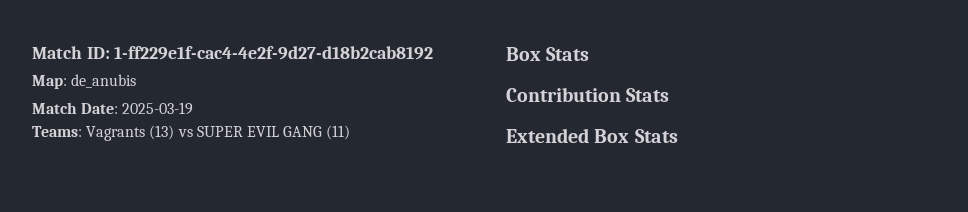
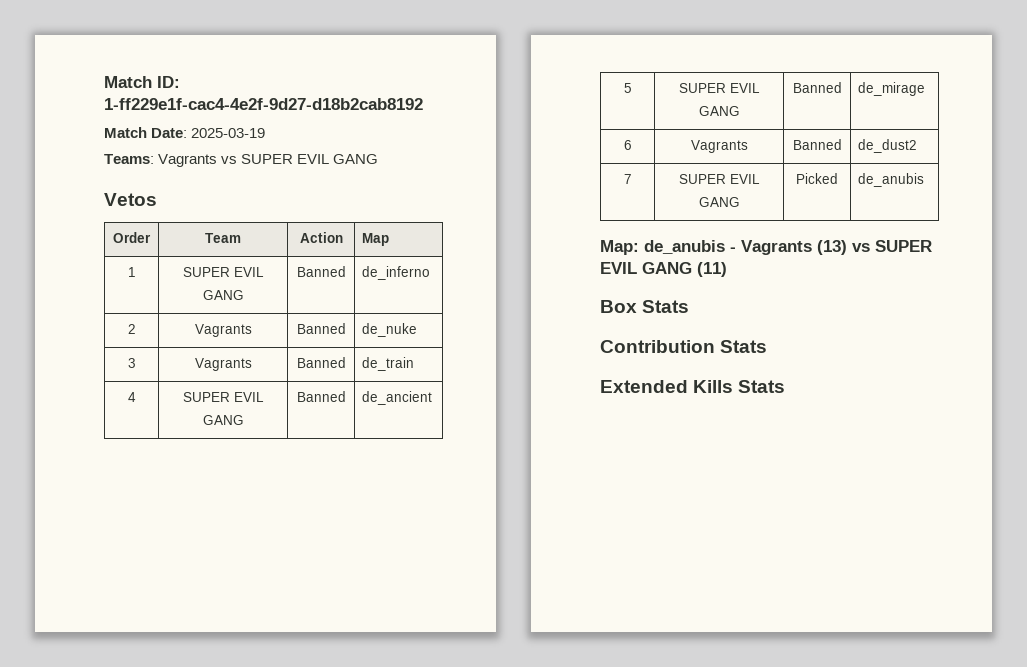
- Map: de_anubis
- Teams: Vagrants (13) vs SUPER EVIL GANG (11)
+ Teams: Vagrants vs SUPER EVIL GANG
+ Vetos
+ Order | Team | Action | Map
+ 1 | SUPER EVIL GANG | Banned | de_inferno
+ 2 | Vagrants | Banned | de_nuke
+ 3 | Vagrants | Banned | de_train
+ 4 | SUPER EVIL GANG | Banned | de_ancient
+ 5 | SUPER EVIL GANG | Banned | de_mirage
+ 6 | Vagrants | Banned | de_dust2
+ 7 | SUPER EVIL GANG | Picked | de_anubis
+ Map: de_anubis - Vagrants (13) vs SUPER EVIL GANG (11)
- Extended Box Stats
+ Extended Kills Stats

